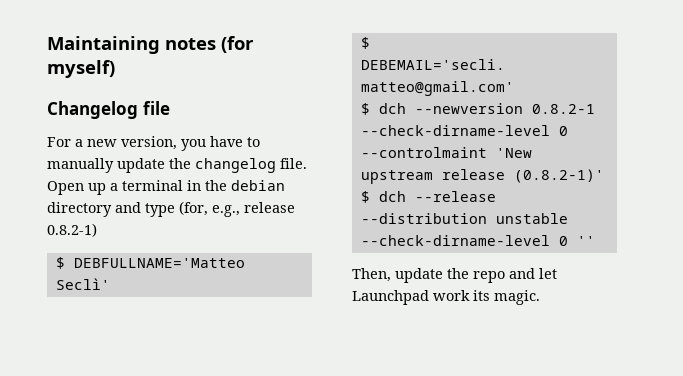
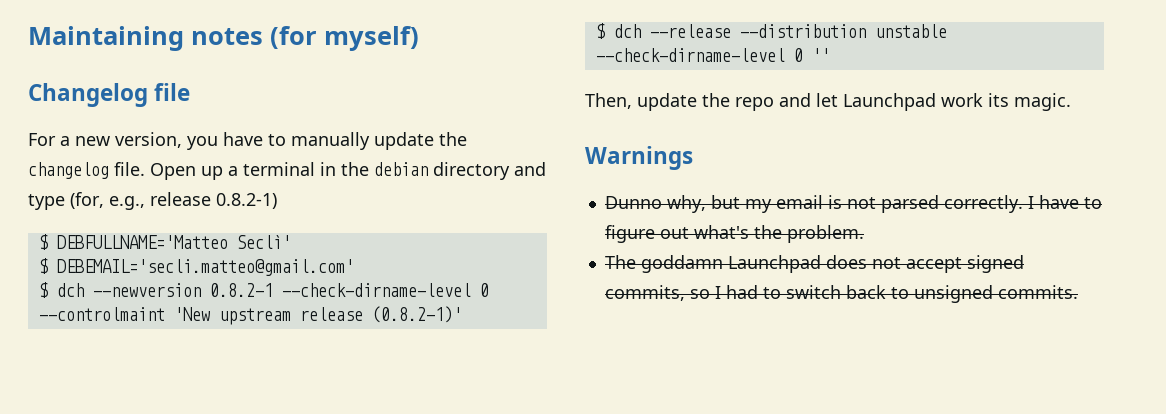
+ Warnings
+ Dunno why, but my email is not parsed correctly. I have to figure out what's the problem.
+ The goddamn Launchpad does not accept signed commits, so I had to switch back to unsigned commits.

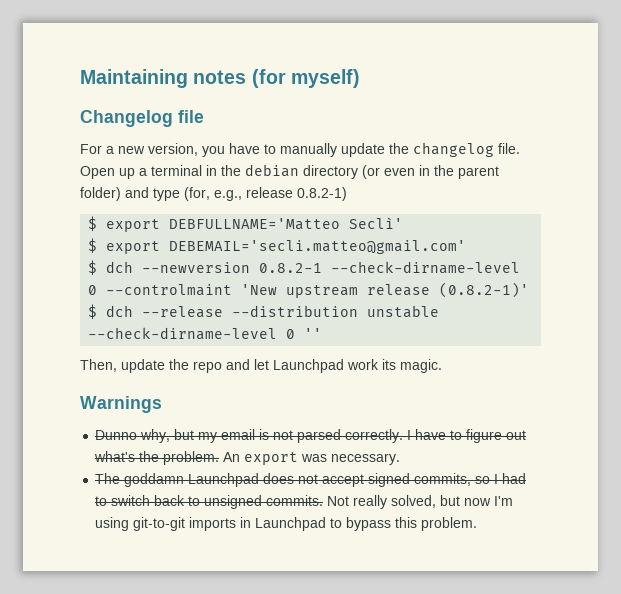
- Open up a terminal in the debian directory and type (for, e.g., release 0.8.2-1)
+ Open up a terminal in the debian directory (or even in the parent folder) and type (for, e.g., release 0.8.2-1)
- $ DEBFULLNAME='Matteo Seclì'
+ $ export DEBFULLNAME='Matteo Seclì'
- $ DEBEMAIL='secli.matteo@gmail.com'
+ $ export DEBEMAIL='secli.matteo@gmail.com'
+ An export was necessary.
+ Not really solved, but now I'm using git-to-git imports in Launchpad to bypass this problem.

